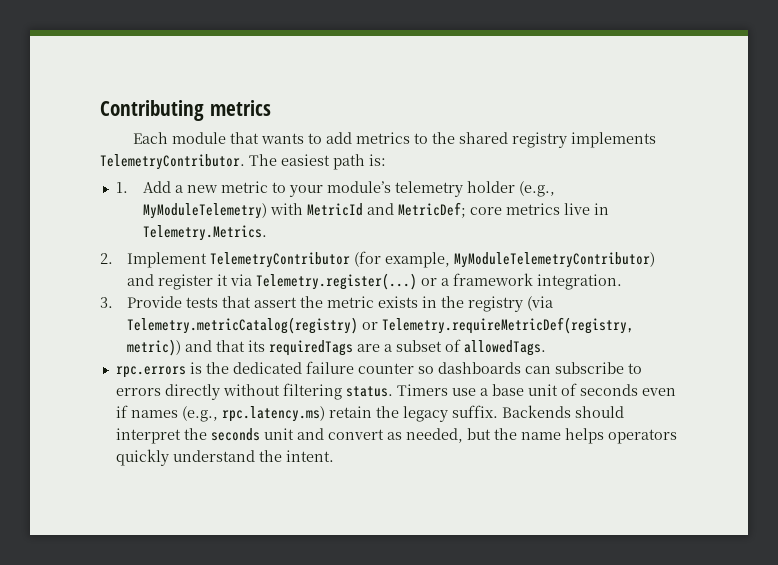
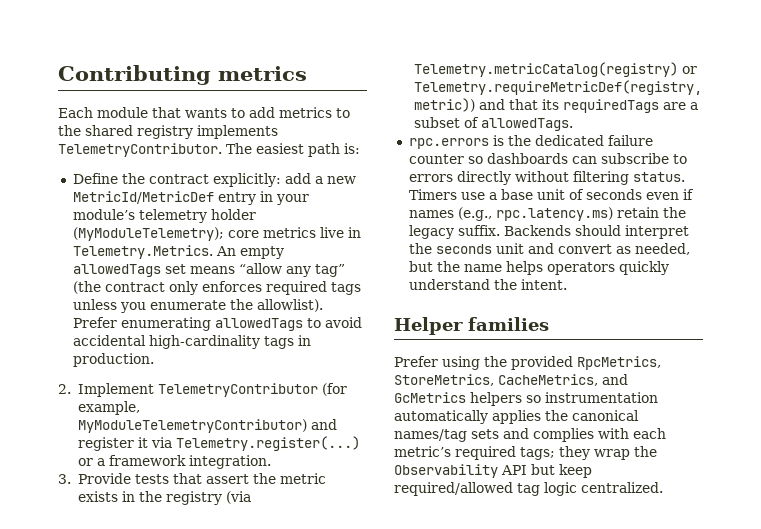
- 1. Add a new metric to your module’s telemetry holder (e.g., MyModuleTelemetry) with MetricId and MetricDef; core metrics live in Telemetry.Metrics.
+ Define the contract explicitly: add a new MetricId/MetricDef entry in your module’s telemetry holder (MyModuleTelemetry); core metrics live in Telemetry.Metrics. An empty allowedTags set means “allow any tag” (the contract only enforces required tags unless you enumerate the allowlist). Prefer enumerating allowedTags to avoid accidental high-cardinality tags in production.
+ Helper families
+ Prefer using the provided RpcMetrics, StoreMetrics, CacheMetrics, and GcMetrics helpers so instrumentation automatically applies the canonical names/tag sets and complies with each metric’s required tags; they wrap the Observability API but keep required/allowed tag logic centralized.

